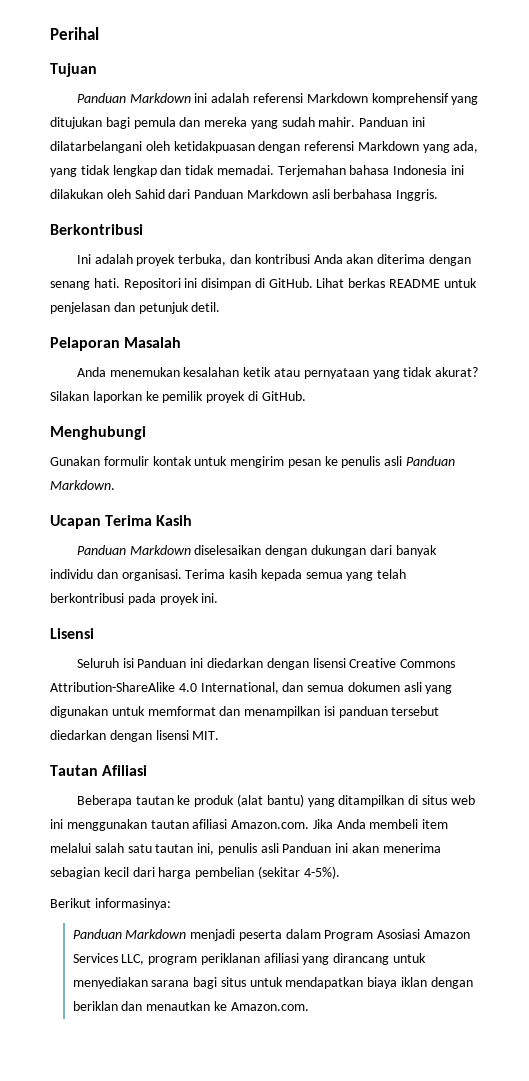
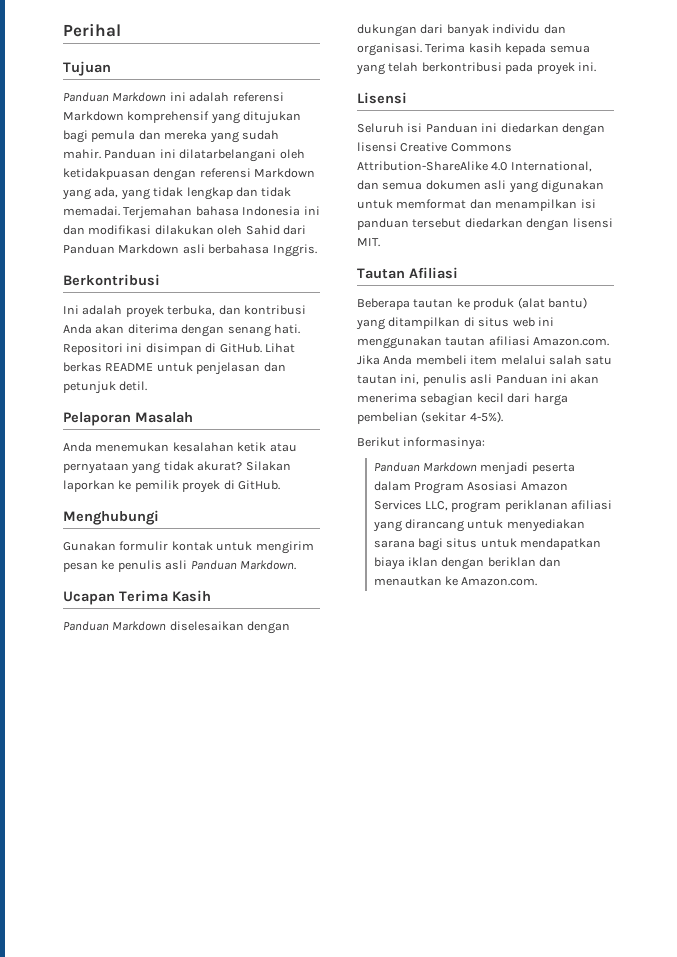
- Terjemahan bahasa Indonesia ini dilakukan oleh Sahid dari Panduan Markdown asli berbahasa Inggris.
+ Terjemahan bahasa Indonesia ini dan modifikasi dilakukan oleh Sahid dari Panduan Markdown asli berbahasa Inggris.

